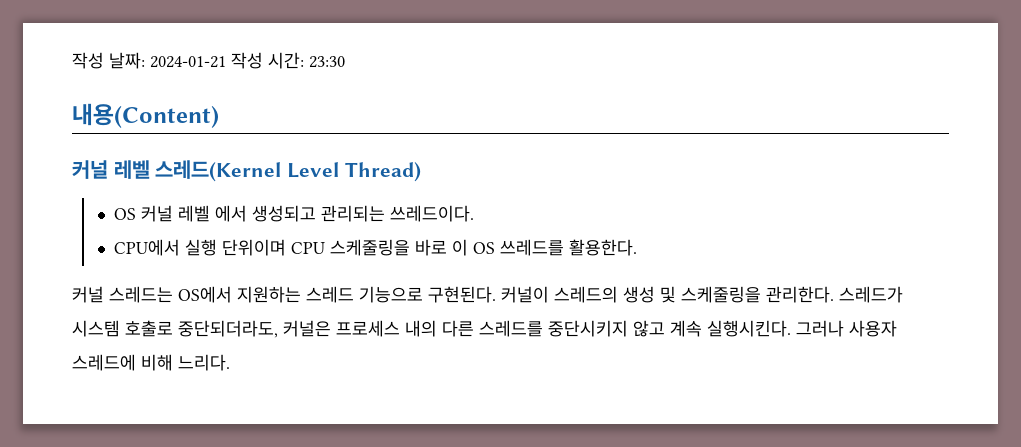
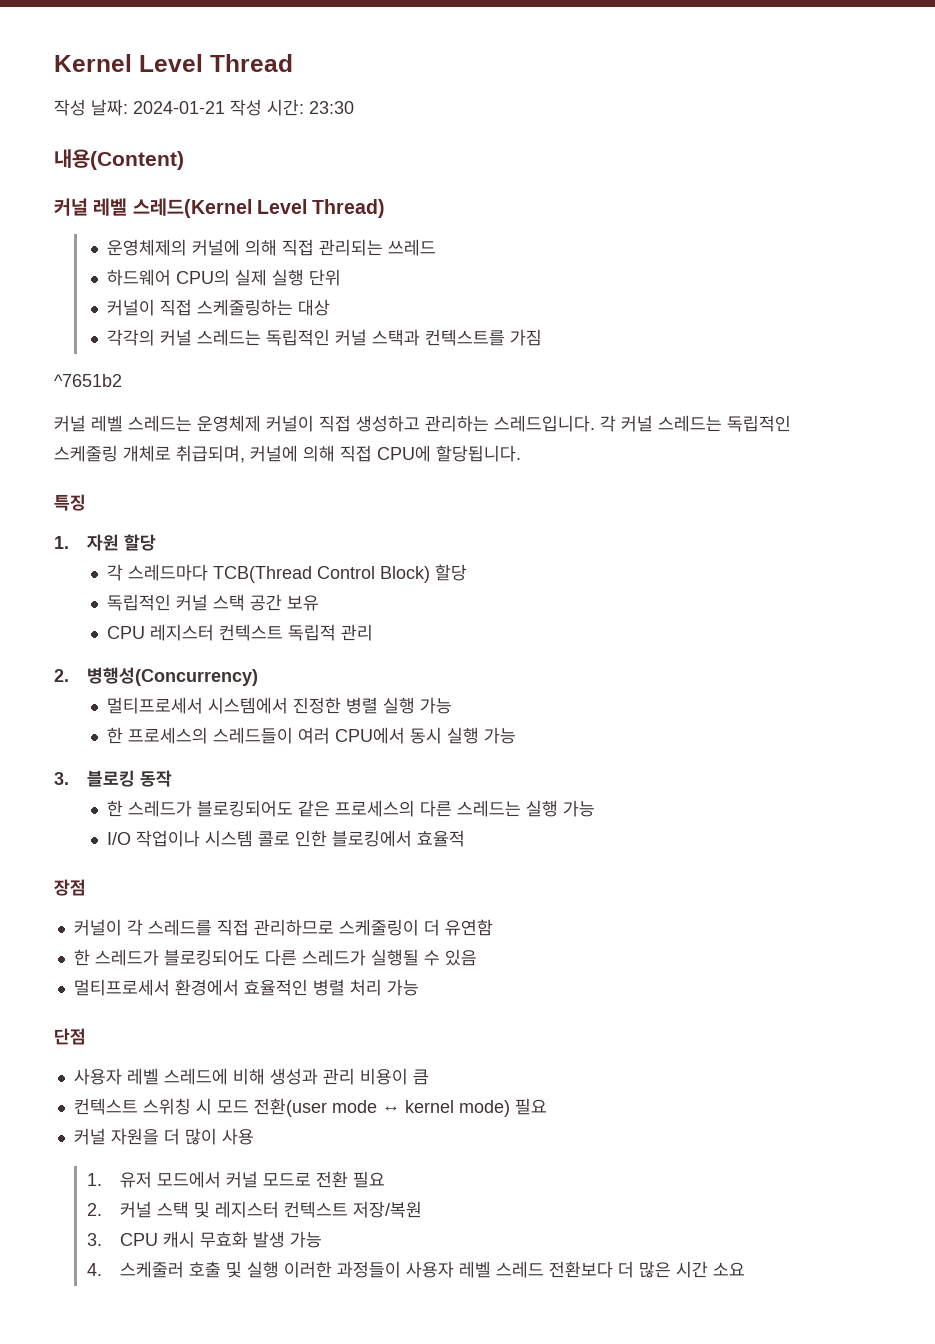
+ Kernel Level Thread
- OS 커널 레벨 에서 생성되고 관리되는 쓰레드이다.
- CPU에서 실행 단위이며 CPU 스케줄링을 바로 이 OS 쓰레드를 활용한다.
- 커널 스레드는 OS에서 지원하는 스레드 기능으로 구현된다. 커널이 스레드의 생성 및 스케줄링을 관리한다. 스레드가 시스템 호출로 중단되더라도, 커널은 프로세스 내의 다른 스레드를 중단시키지 않고 계속 실행시킨다. 그러나 사용자 스레드에 비해 느리다.
+ 운영체제의 커널에 의해 직접 관리되는 쓰레드
+ 하드웨어 CPU의 실제 실행 단위
+ 커널이 직접 스케줄링하는 대상
+ 각각의 커널 스레드는 독립적인 커널 스택과 컨텍스트를 가짐
+ ^7651b2
+ 커널 레벨 스레드는 운영체제 커널이 직접 생성하고 관리하는 스레드입니다. 각 커널 스레드는 독립적인 스케줄링 개체로 취급되며, 커널에 의해 직접 CPU에 할당됩니다.
+ 특징
+ 1. 자원 할당
+ 각 스레드마다 TCB(Thread Control Block) 할당
+ 독립적인 커널 스택 공간 보유
+ CPU 레지스터 컨텍스트 독립적 관리
+ 2. 병행성(Concurrency)
+ 멀티프로세서 시스템에서 진정한 병렬 실행 가능
+ 한 프로세스의 스레드들이 여러 CPU에서 동시 실행 가능
+ 3. 블로킹 동작
+ 한 스레드가 블로킹되어도 같은 프로세스의 다른 스레드는 실행 가능
+ I/O 작업이나 시스템 콜로 인한 블로킹에서 효율적
+ 장점
+ 커널이 각 스레드를 직접 관리하므로 스케줄링이 더 유연함
+ 한 스레드가 블로킹되어도 다른 스레드가 실행될 수 있음
+ 멀티프로세서 환경에서 효율적인 병렬 처리 가능
+ 단점
+ 사용자 레벨 스레드에 비해 생성과 관리 비용이 큼
+ 컨텍스트 스위칭 시 모드 전환(user mode ↔ kernel mode) 필요
+ 커널 자원을 더 많이 사용
+ 1. 유저 모드에서 커널 모드로 전환 필요
+ 2. 커널 스택 및 레지스터 컨텍스트 저장/복원
+ 3. CPU 캐시 무효화 발생 가능
+ 4. 스케줄러 호출 및 실행 이러한 과정들이 사용자 레벨 스레드 전환보다 더 많은 시간 소요

